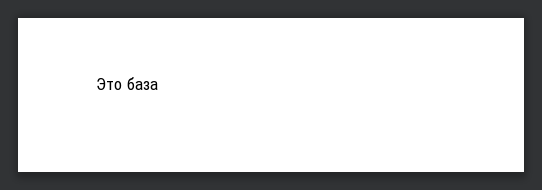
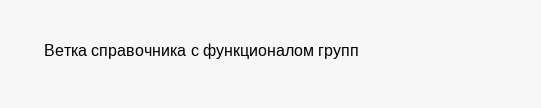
- Это база
+ Ветка справочника с функционалом групп

